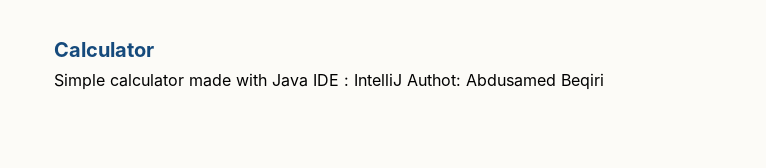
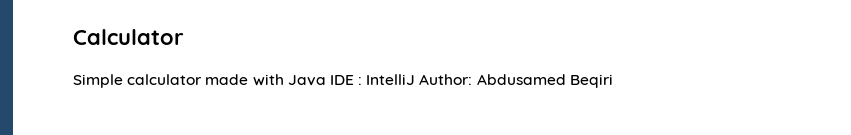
- Simple calculator made with Java IDE : IntelliJ Authot: Abdusamed Beqiri
+ Simple calculator made with Java IDE : IntelliJ Author: Abdusamed Beqiri

